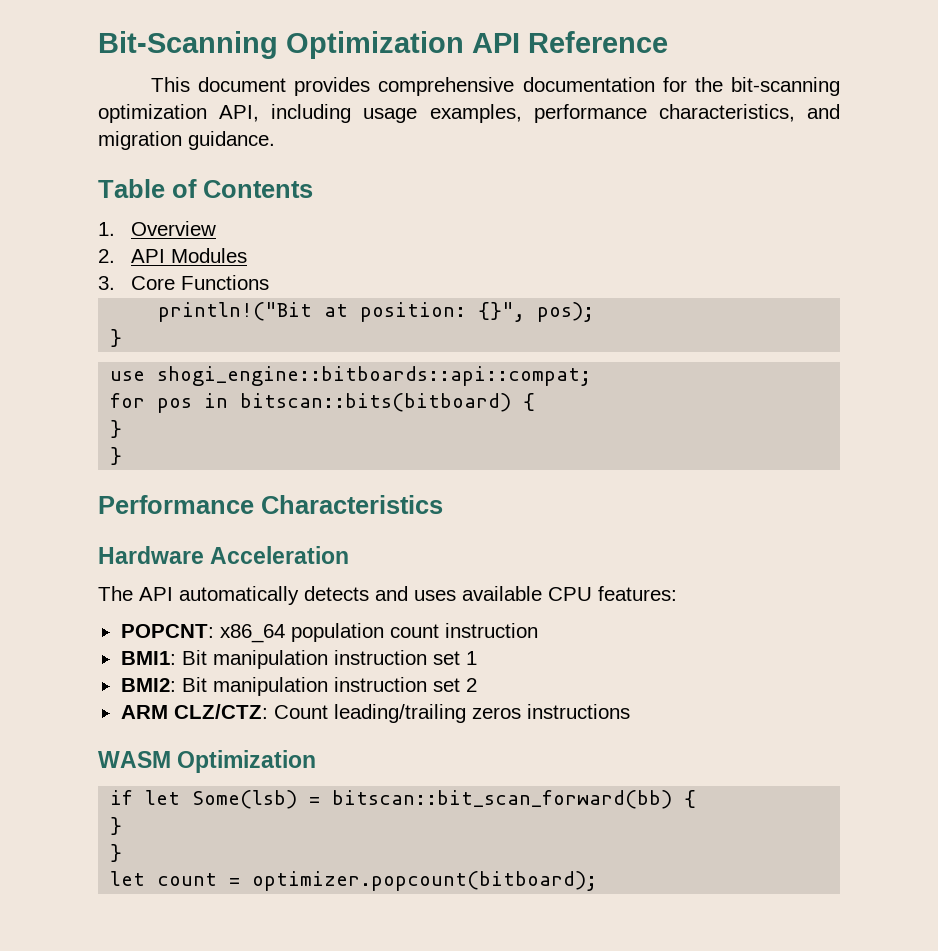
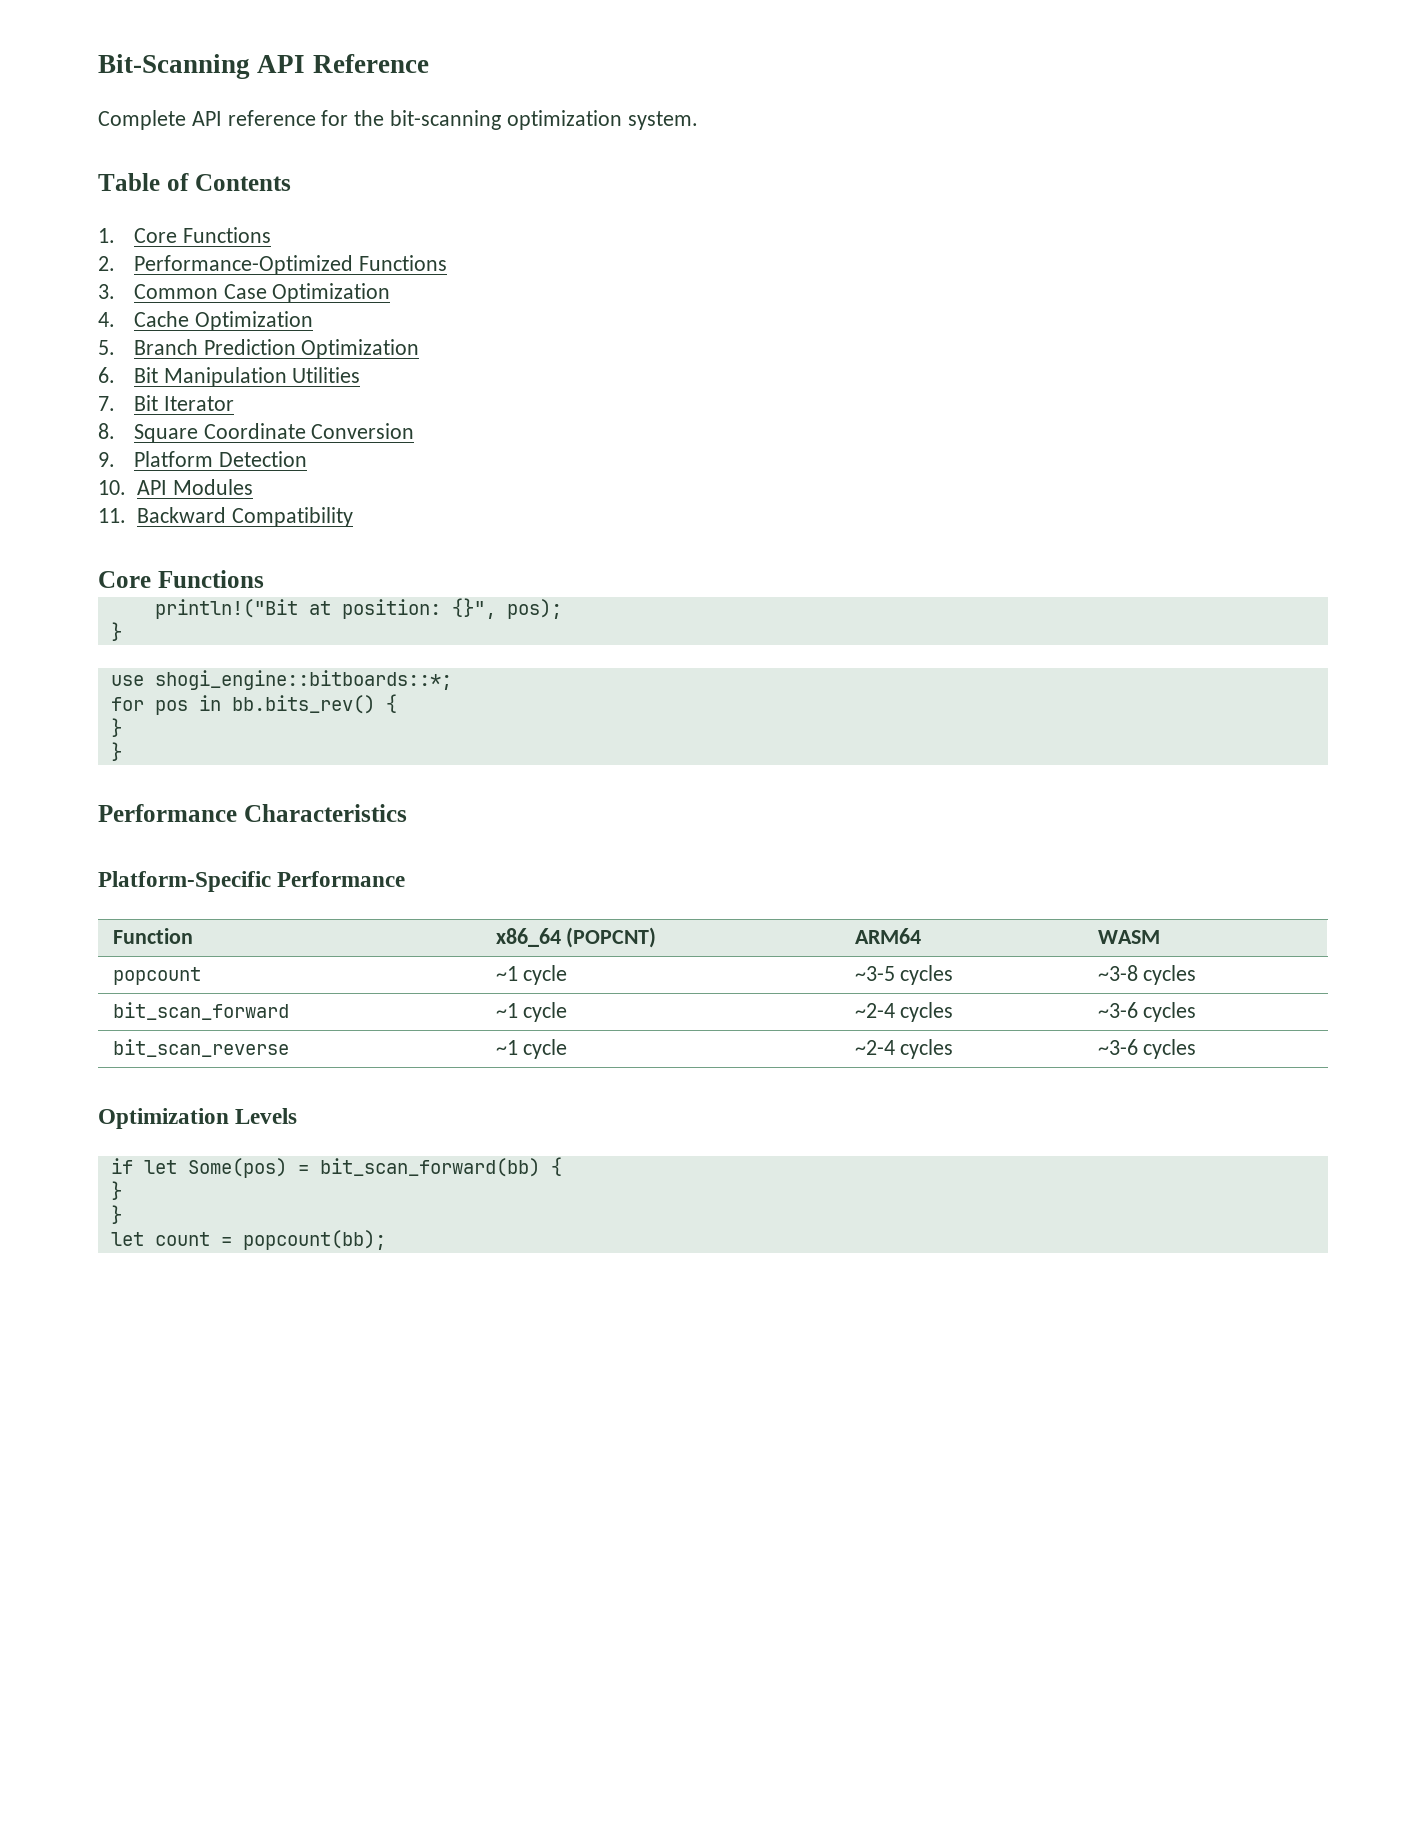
- Bit-Scanning Optimization API Reference
+ Bit-Scanning API Reference
- This document provides comprehensive documentation for the bit-scanning optimization API, including usage examples, performance characteristics, and migration guidance.
+ Complete API reference for the bit-scanning optimization system.
  Table of Contents
- 1. Overview
- 2. API Modules
+ 1. Core Functions
+ 2. Performance-Optimized Functions
+ 3. Common Case Optimization
+ 4. Cache Optimization
+ 5. Branch Prediction Optimization
+ 6. Bit Manipulation Utilities
+ 7. Bit Iterator
+ 8. Square Coordinate Conversion
+ 9. Platform Detection
+ 10. API Modules
- 3. Core Functions
+ 11. Backward Compatibility
+ Core Functions
- use shogi_engine::bitboards::api::compat;
+ use shogi_engine::bitboards::*;
- for pos in bitscan::bits(bitboard) {
+ for pos in bb.bits_rev() {
- Hardware Acceleration
- The API automatically detects and uses available CPU features:
- POPCNT: x86_64 population count instruction
- BMI1: Bit manipulation instruction set 1
- BMI2: Bit manipulation instruction set 2
- ARM CLZ/CTZ: Count leading/trailing zeros instructions
- WASM Optimization
+ Platform-Specific Performance
+ Function | x86_64 (POPCNT) | ARM64 | WASM
+ popcount | ~1 cycle | ~3-5 cycles | ~3-8 cycles
+ bit_scan_forward | ~1 cycle | ~2-4 cycles | ~3-6 cycles
+ bit_scan_reverse | ~1 cycle | ~2-4 cycles | ~3-6 cycles
+ Optimization Levels
- if let Some(lsb) = bitscan::bit_scan_forward(bb) {
+ if let Some(pos) = bit_scan_forward(bb) {
- let count = optimizer.popcount(bitboard);
+ let count = popcount(bb);

